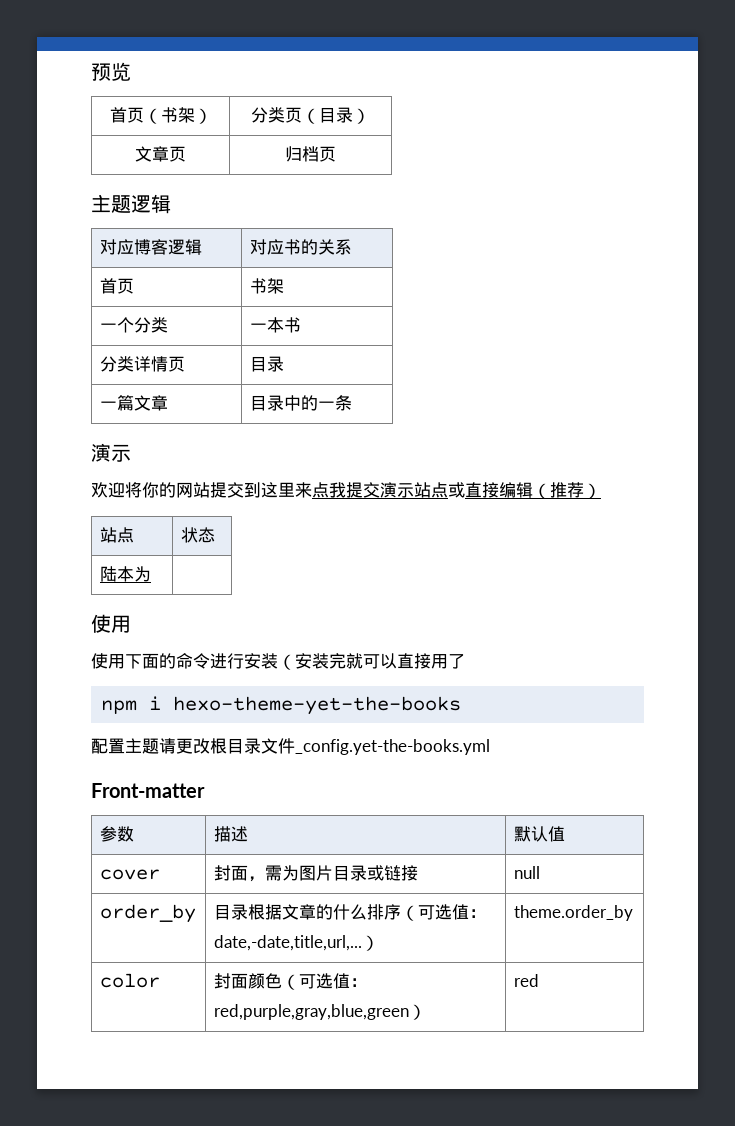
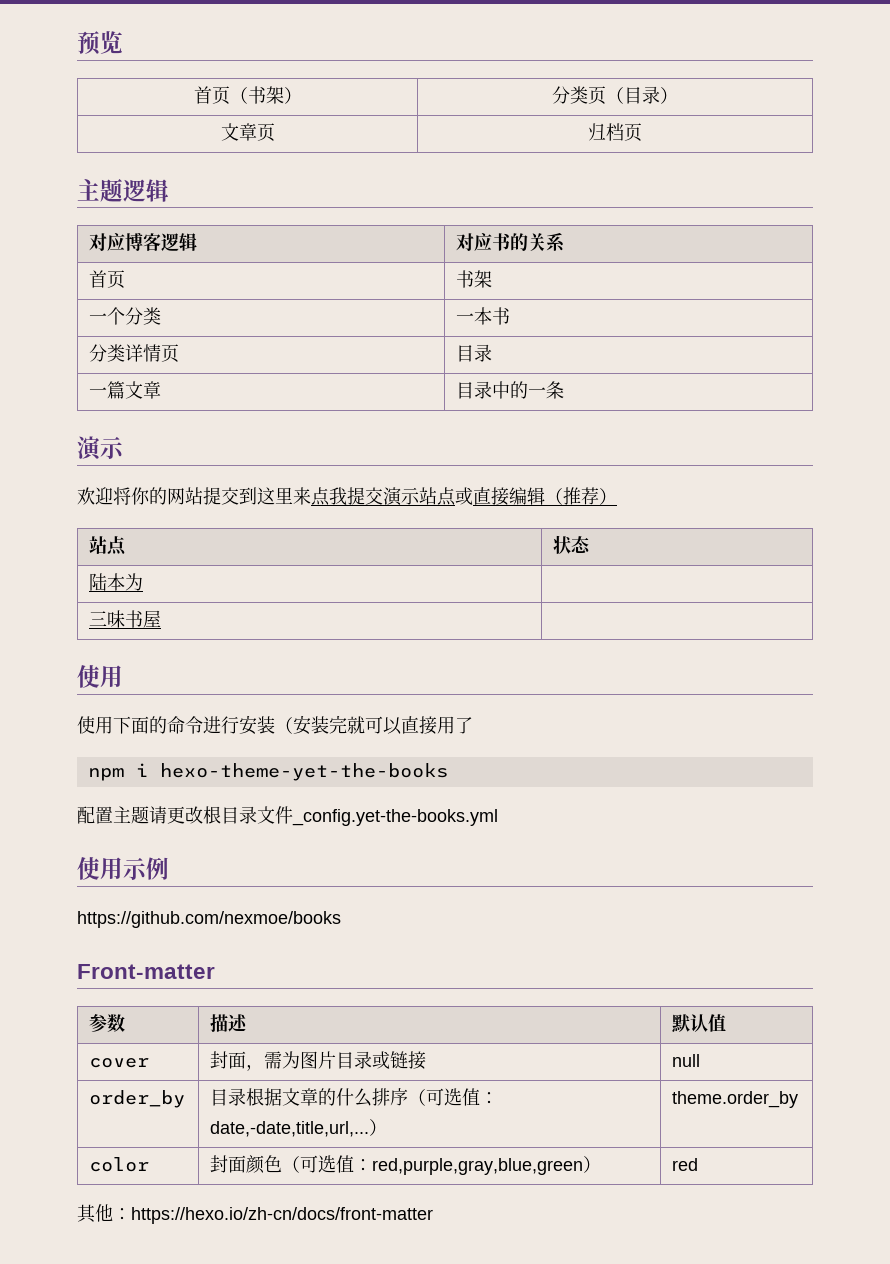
+ 三味书屋 |
+ 使用示例
+ https://github.com/nexmoe/books
+ 其他：https://hexo.io/zh-cn/docs/front-matter

